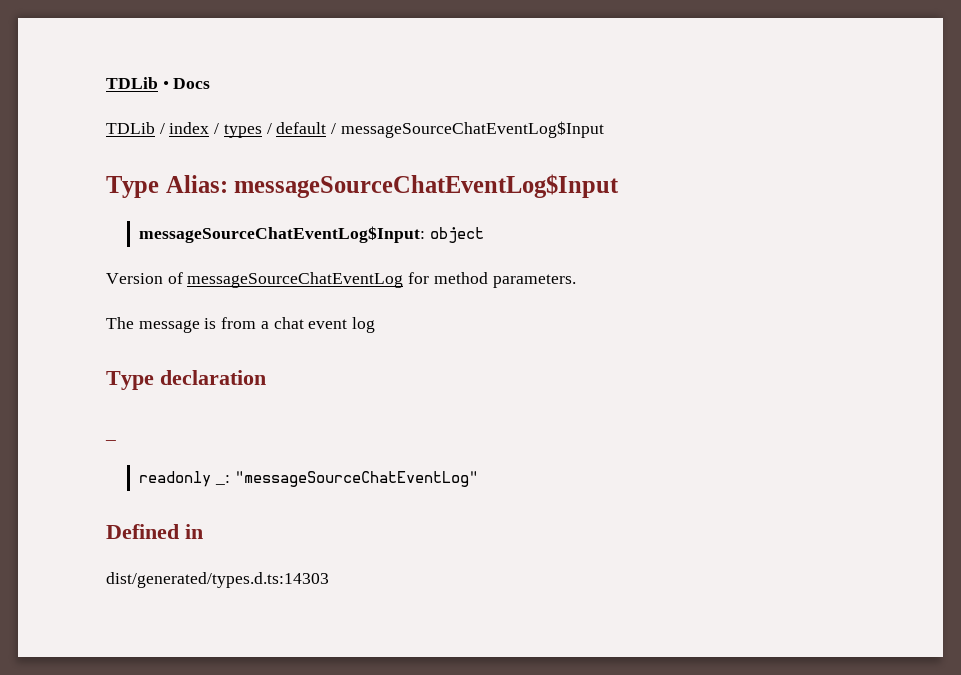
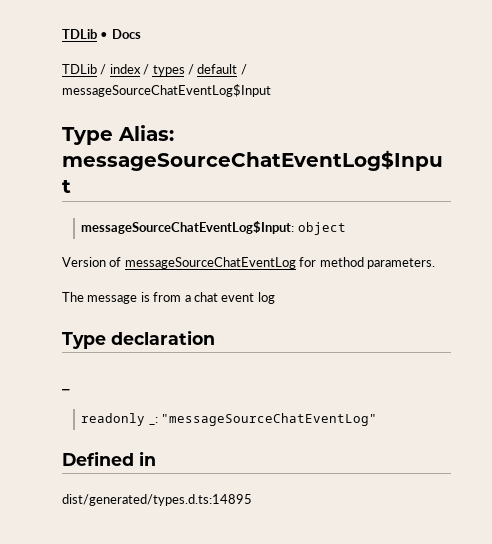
- dist/generated/types.d.ts:14303
+ dist/generated/types.d.ts:14895

